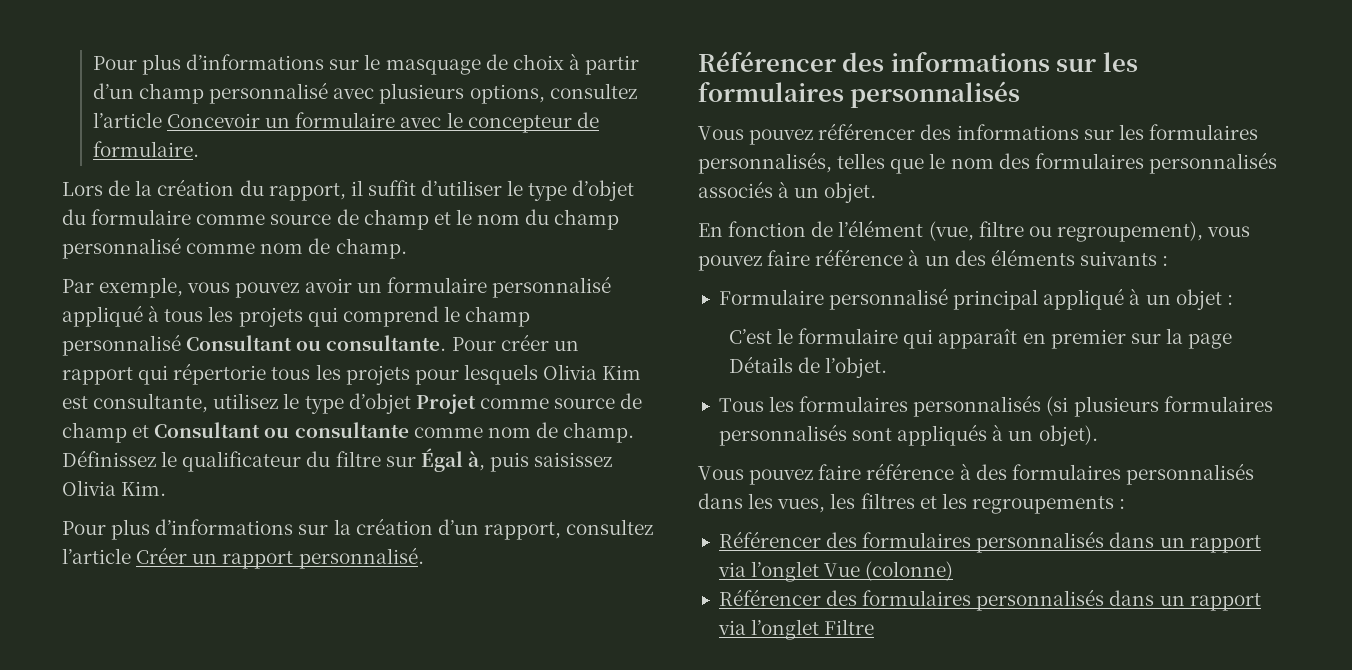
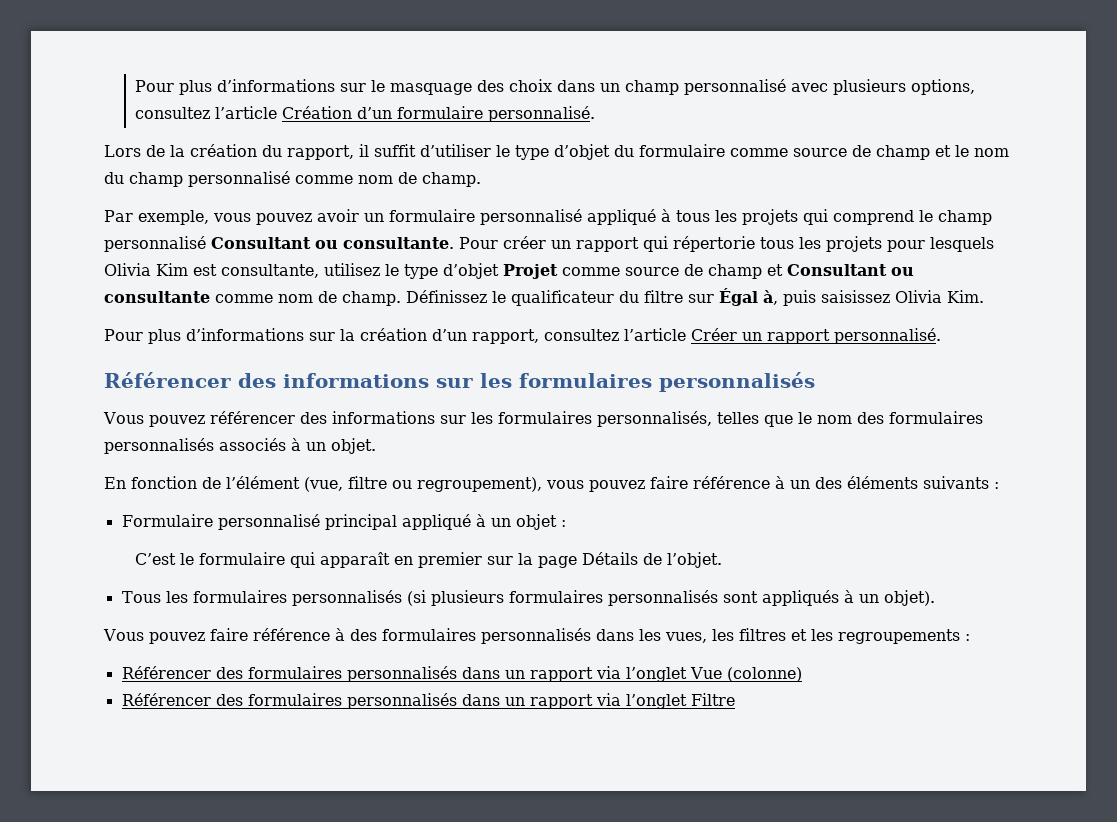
- Pour plus d’informations sur le masquage de choix à partir d’un champ personnalisé avec plusieurs options, consultez l’article Concevoir un formulaire avec le concepteur de formulaire.
+ Pour plus d’informations sur le masquage des choix dans un champ personnalisé avec plusieurs options, consultez l’article Création d’un formulaire personnalisé.

